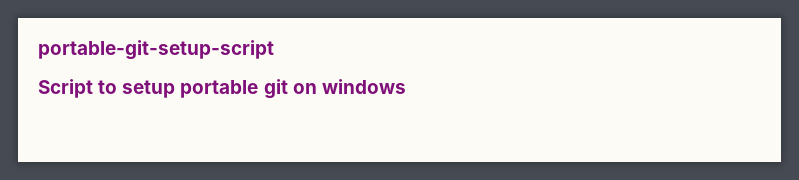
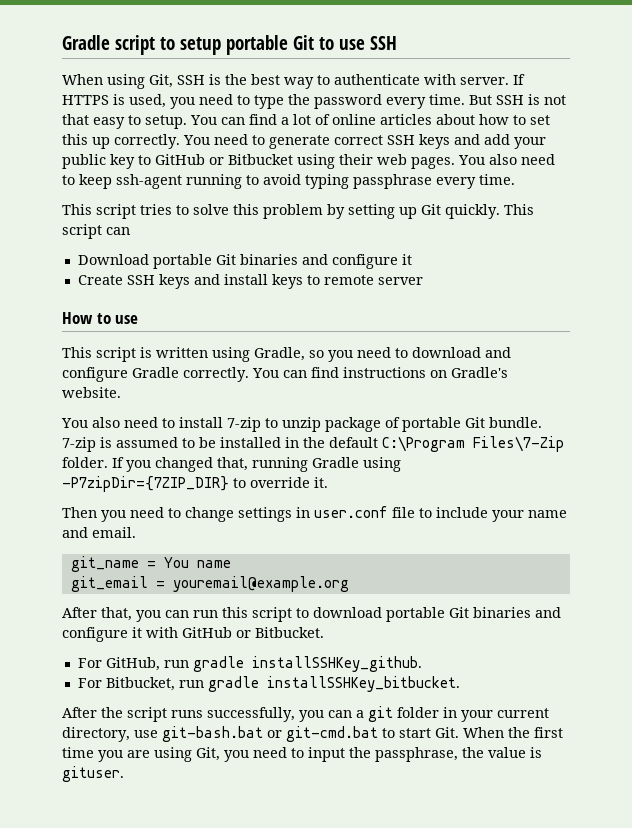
- portable-git-setup-script
- Script to setup portable git on windows
+ Gradle script to setup portable Git to use SSH
+ When using Git, SSH is the best way to authenticate with server. If HTTPS is used, you need to type the password every time. But SSH is not that easy to setup. You can find a lot of online articles about how to set this up correctly. You need to generate correct SSH keys and add your public key to GitHub or Bitbucket using their web pages. You also need to keep ssh-agent running to avoid typing passphrase every time.
+ This script tries to solve this problem by setting up Git quickly. This script can
+ Download portable Git binaries and configure it
+ Create SSH keys and install keys to remote server
+ How to use
+ This script is written using Gradle, so you need to download and configure Gradle correctly. You can find instructions on Gradle's website.
+ You also need to install 7-zip to unzip package of portable Git bundle. 7-zip is assumed to be installed in the default C:\Program Files\7-Zip folder. If you changed that, running Gradle using -P7zipDir={7ZIP_DIR} to override it.
+ Then you need to change settings in user.conf file to include your name and email.
+ git_name = You name
+ git_email = youremail@example.org
+ After that, you can run this script to download portable Git binaries and configure it with GitHub or Bitbucket.
+ For GitHub, run gradle installSSHKey_github.
+ For Bitbucket, run gradle installSSHKey_bitbucket.
+ After the script runs successfully, you can a git folder in your current directory, use git-bash.bat or git-cmd.bat to start Git. When the first time you are using Git, you need to input the passphrase, the value is gituser.

